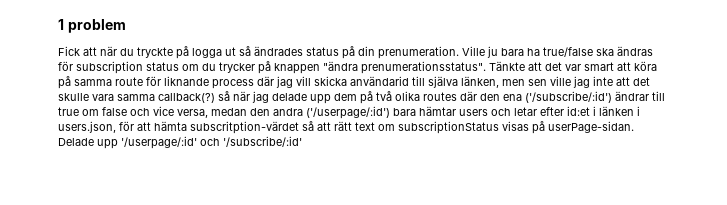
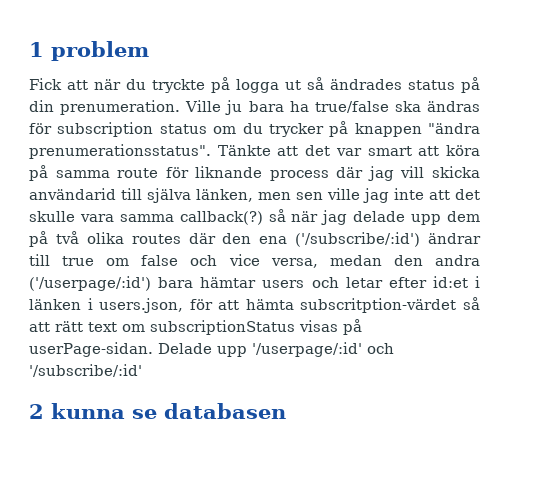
+ 2 kunna se databasen

